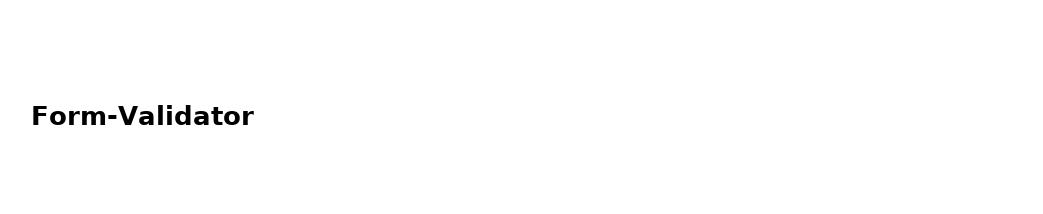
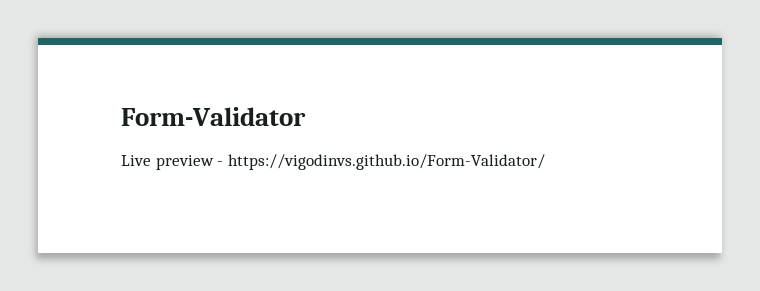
+ Live preview - https://vigodinvs.github.io/Form-Validator/

